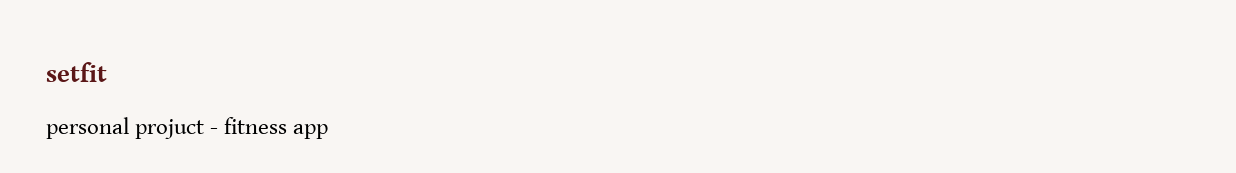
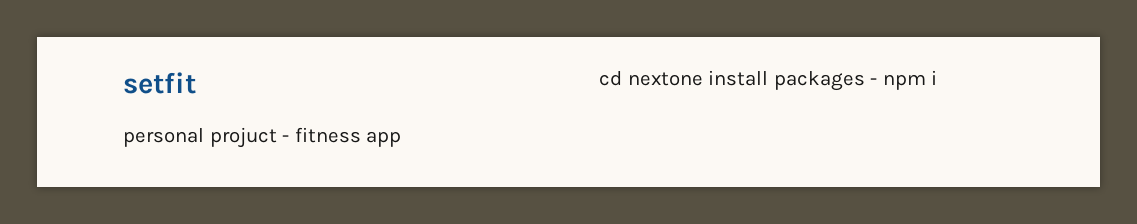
+ cd nextone install packages - npm i

